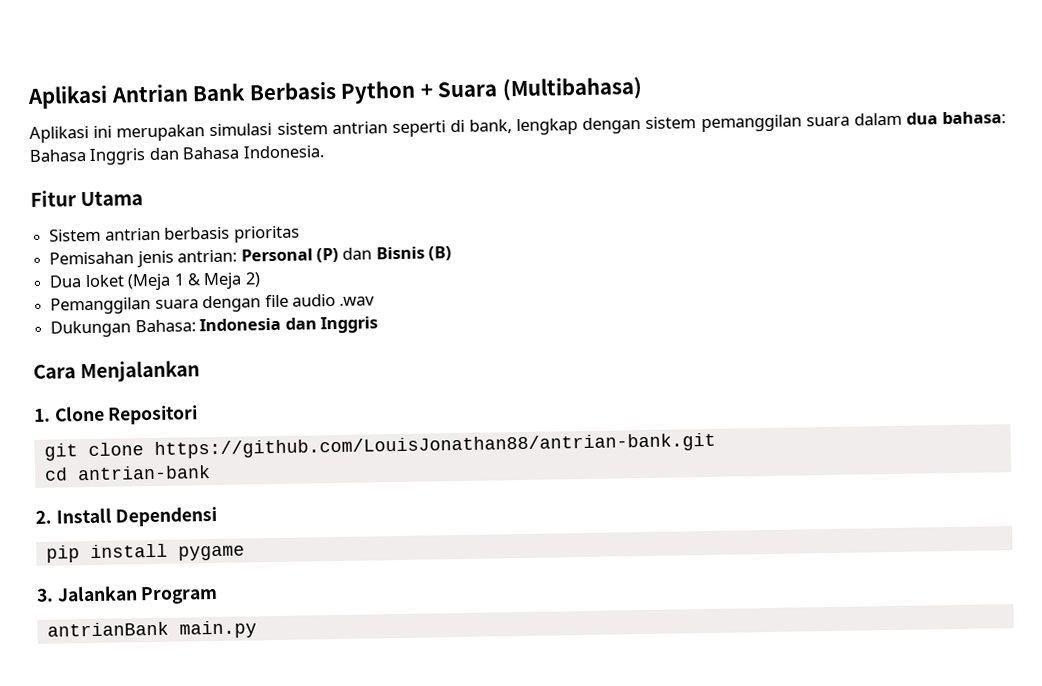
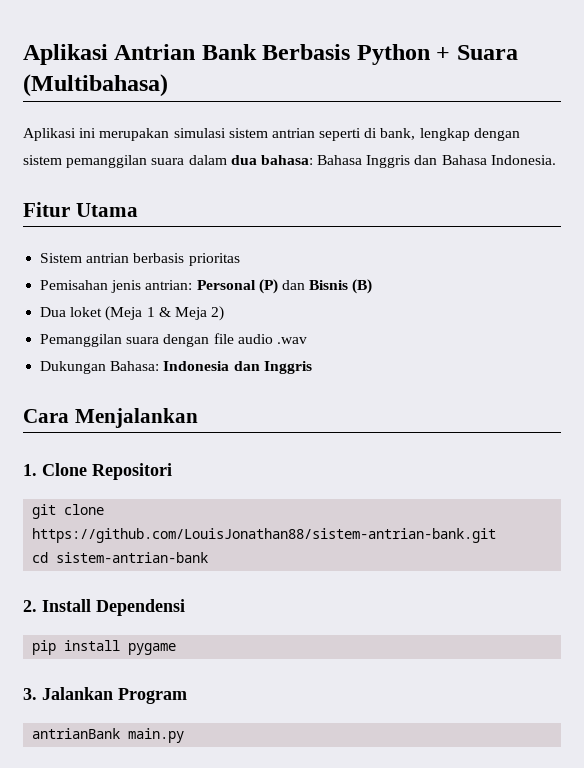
- git clone https://github.com/LouisJonathan88/antrian-bank.git
+ git clone https://github.com/LouisJonathan88/sistem-antrian-bank.git
- cd antrian-bank
+ cd sistem-antrian-bank

